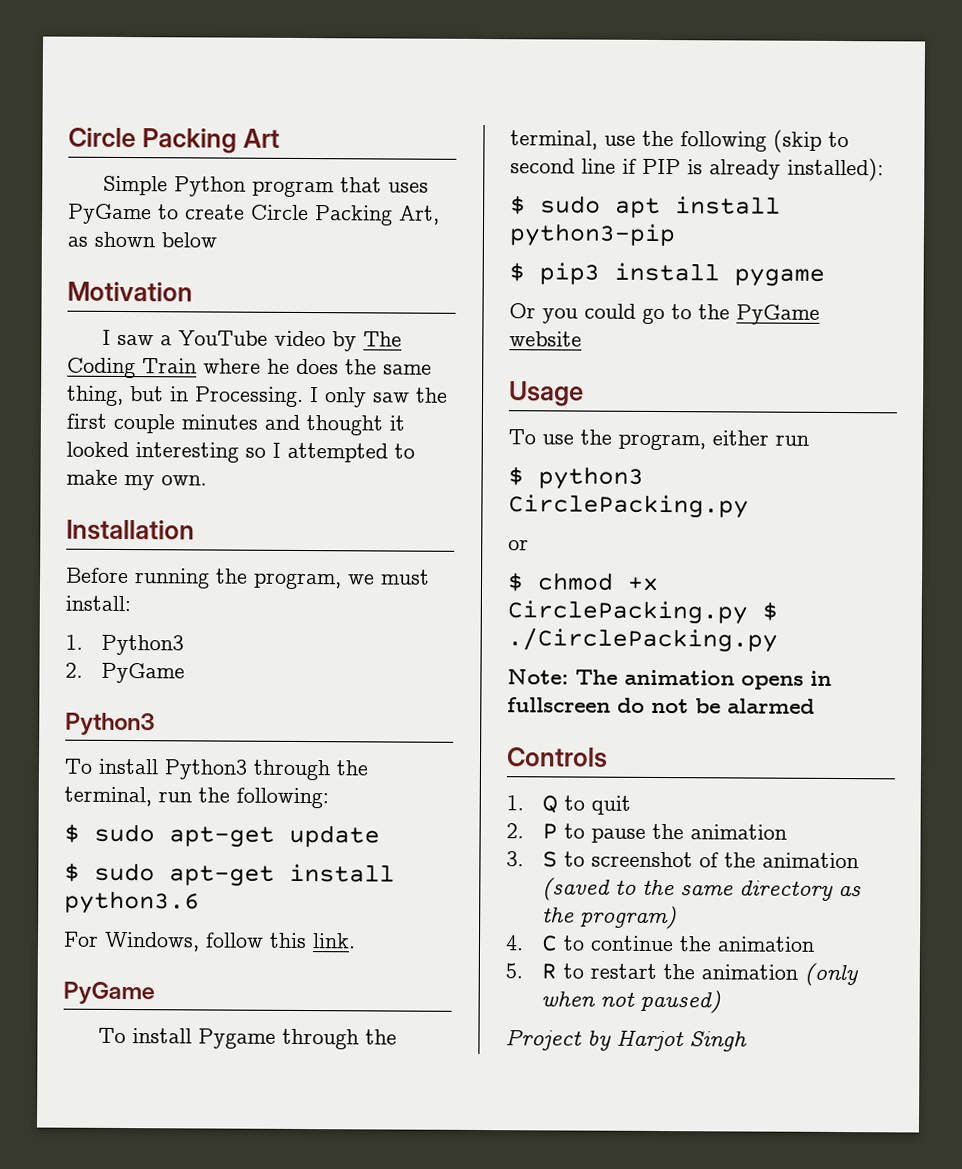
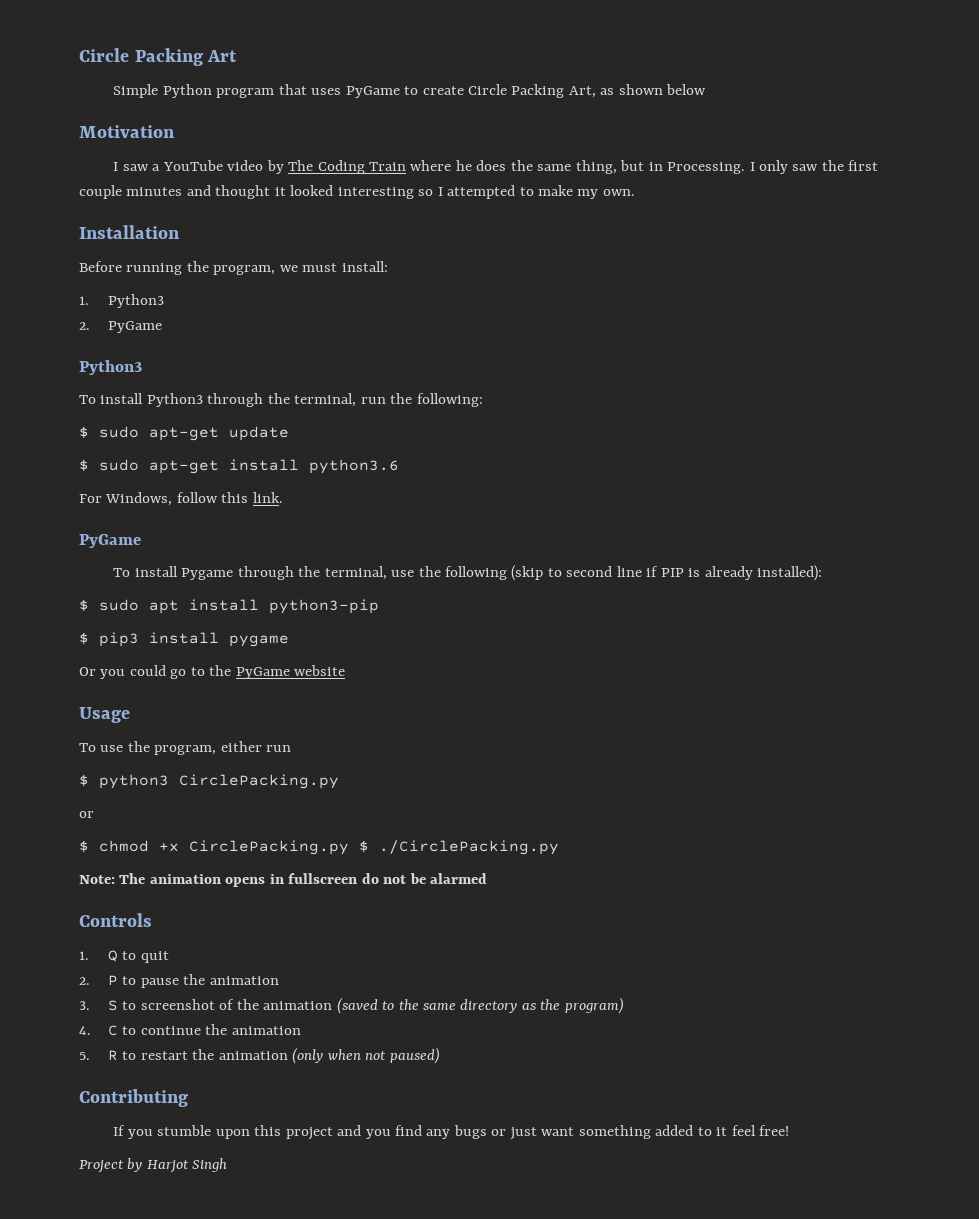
+ Contributing
+ If you stumble upon this project and you find any bugs or just want something added to it feel free!

